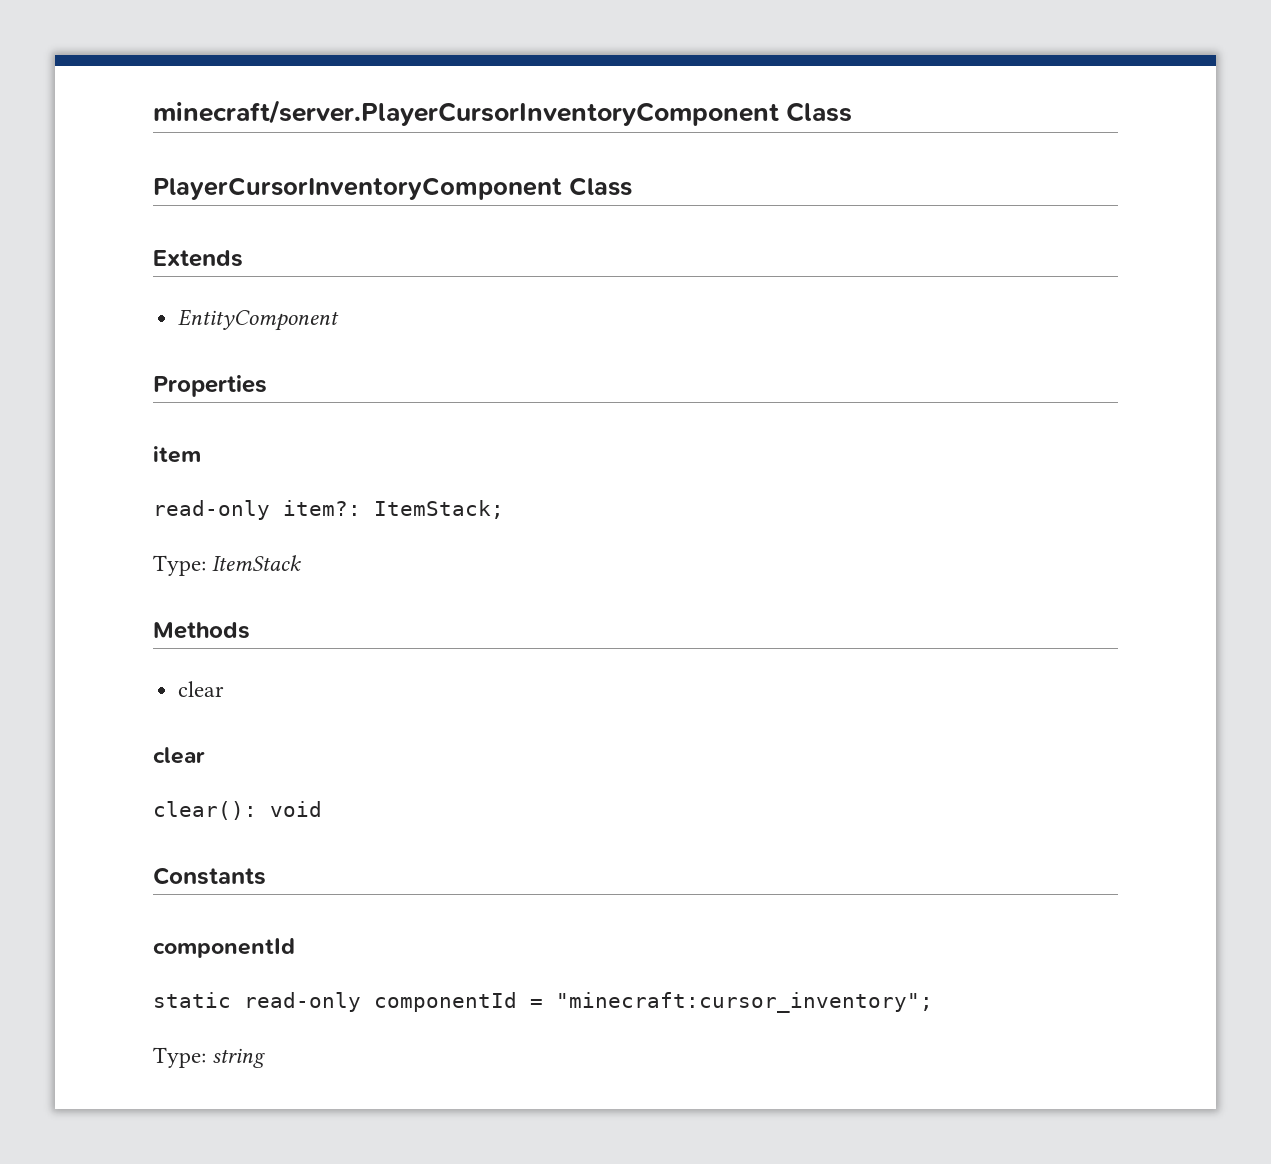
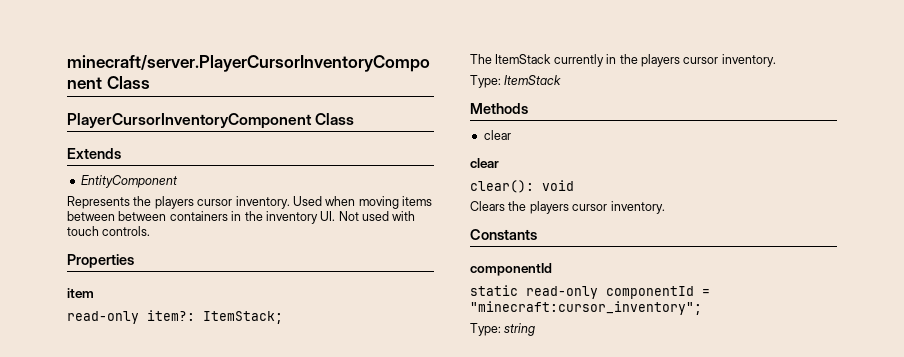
+ Represents the players cursor inventory. Used when moving items between between containers in the inventory UI. Not used with touch controls.
+ The ItemStack currently in the players cursor inventory.
+ Clears the players cursor inventory.

